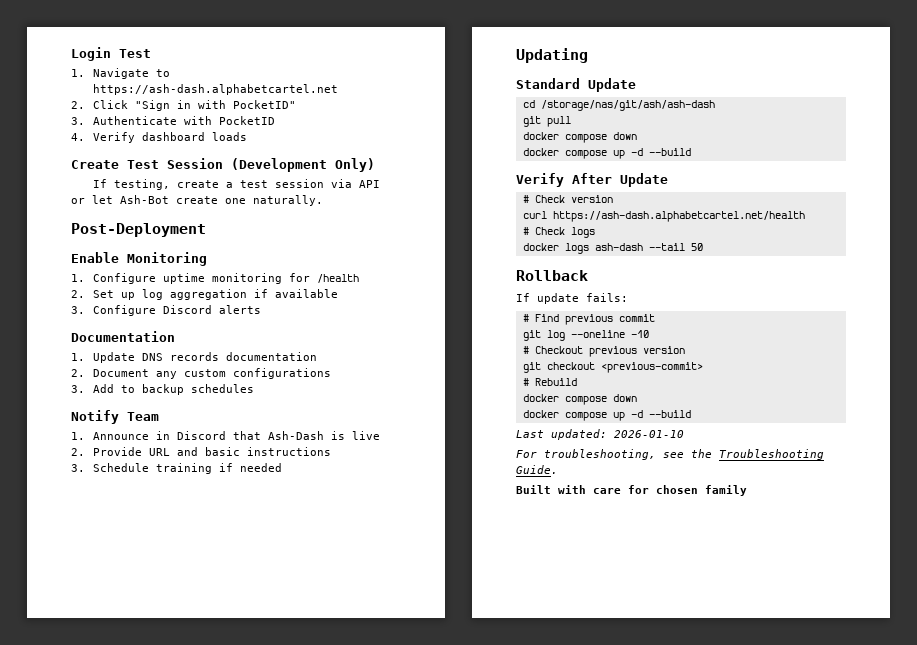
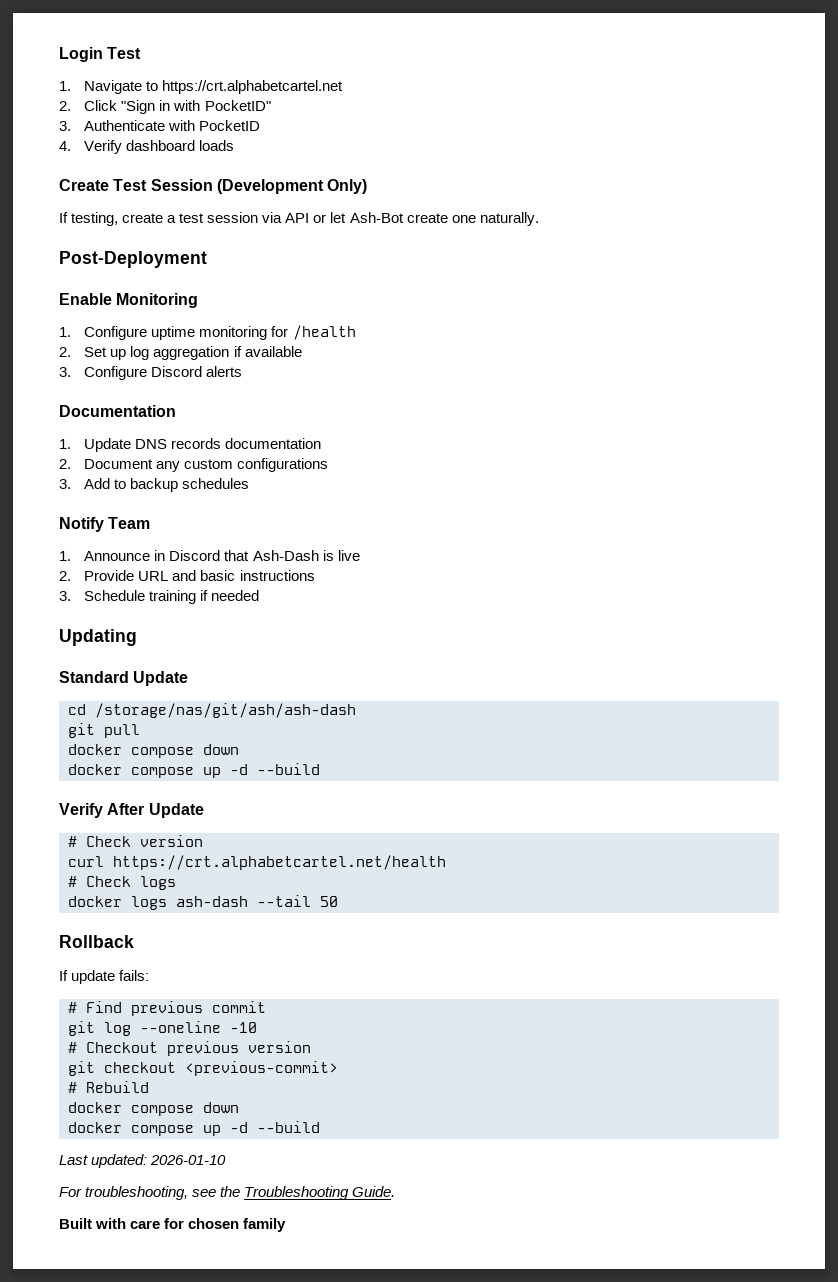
- 1. Navigate to https://ash-dash.alphabetcartel.net
+ 1. Navigate to https://crt.alphabetcartel.net
- curl https://ash-dash.alphabetcartel.net/health
+ curl https://crt.alphabetcartel.net/health

